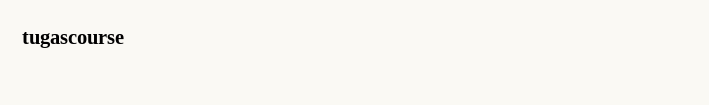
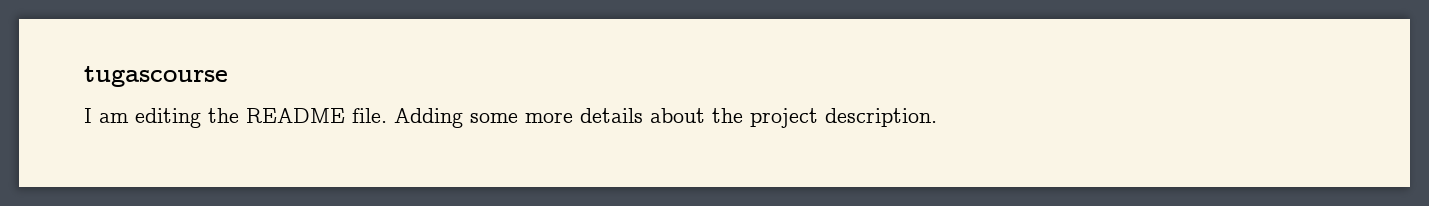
+ I am editing the README file. Adding some more details about the project description.

